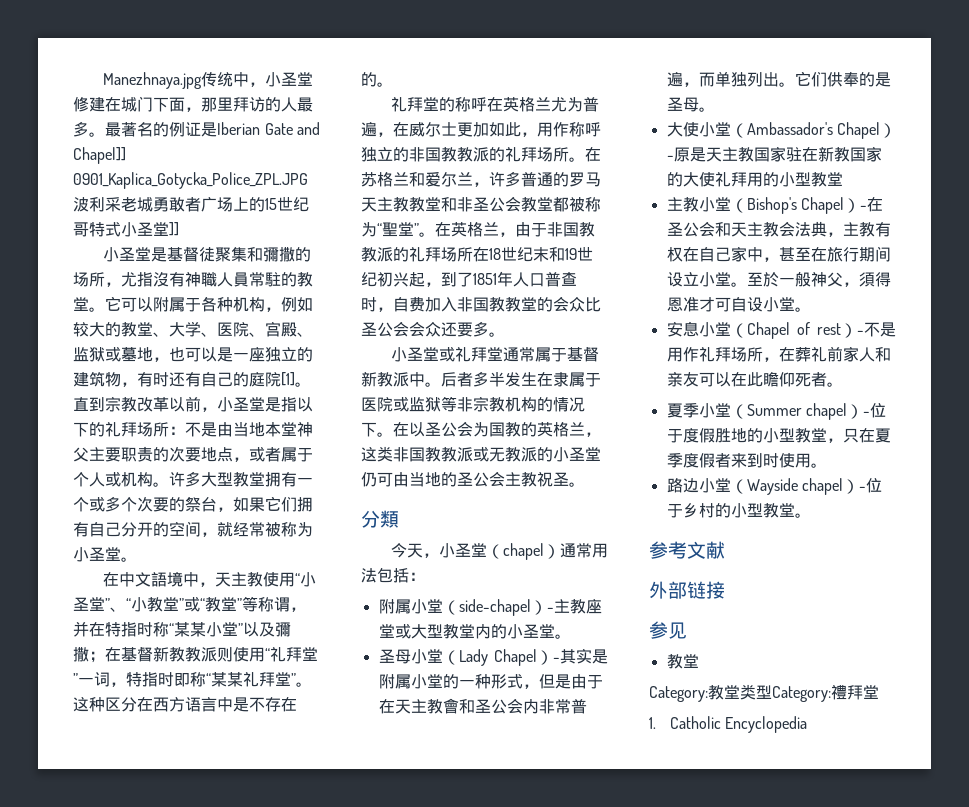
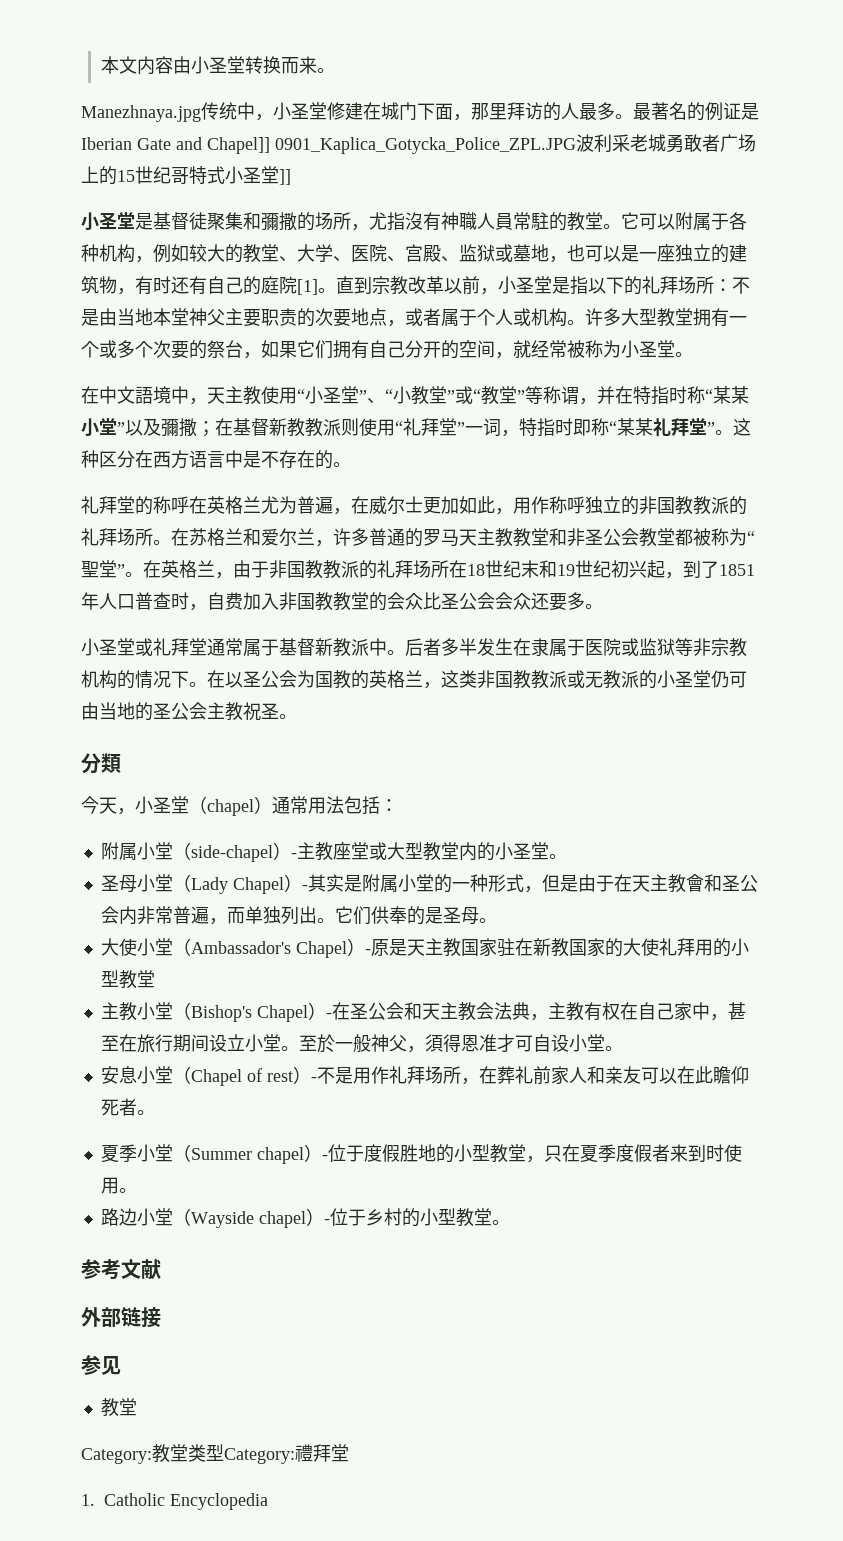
+ 本文内容由小圣堂转换而来。

